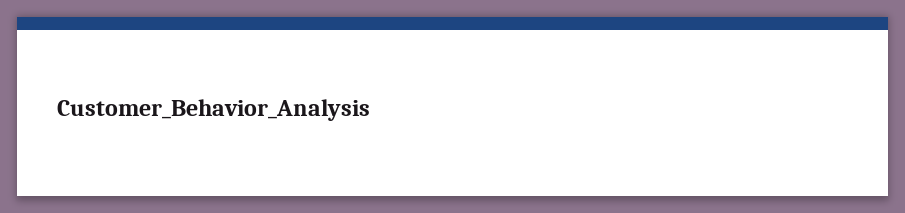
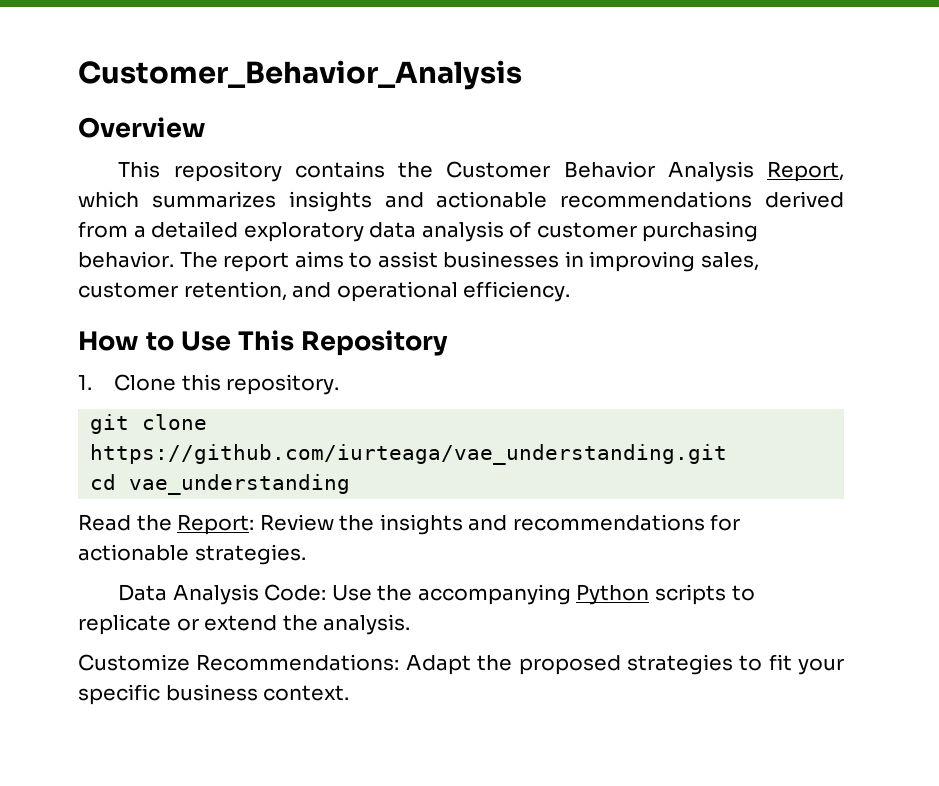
+ Overview
+ This repository contains the Customer Behavior Analysis Report, which summarizes insights and actionable recommendations derived from a detailed exploratory data analysis of customer purchasing behavior. The report aims to assist businesses in improving sales, customer retention, and operational efficiency.
+ How to Use This Repository
+ 1. Clone this repository.
+ git clone https://github.com/iurteaga/vae_understanding.git
+ cd vae_understanding
+ Read the Report: Review the insights and recommendations for actionable strategies.
+ Data Analysis Code: Use the accompanying Python scripts to replicate or extend the analysis.
+ Customize Recommendations: Adapt the proposed strategies to fit your specific business context.

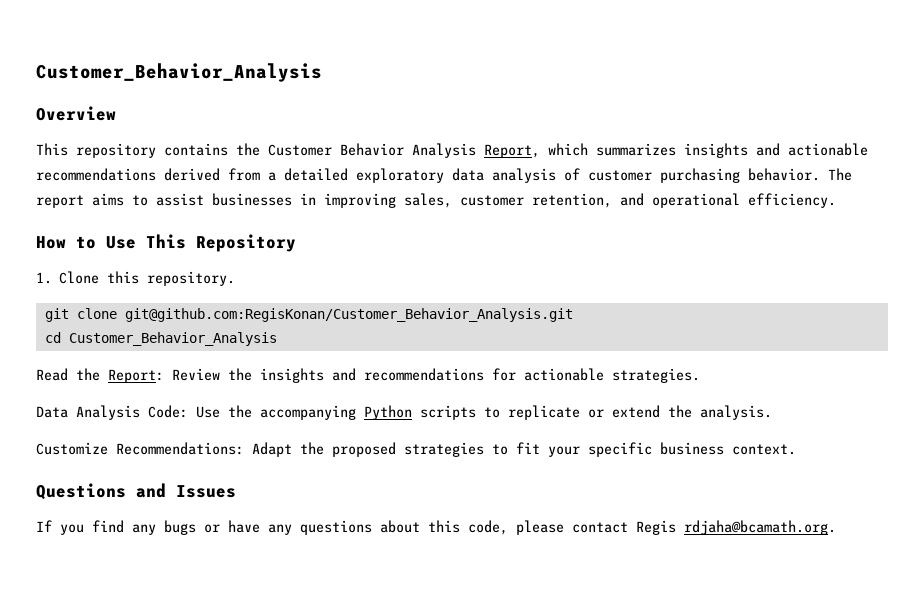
- git clone https://github.com/iurteaga/vae_understanding.git
+ git clone git@github.com:RegisKonan/Customer_Behavior_Analysis.git
- cd vae_understanding
+ cd Customer_Behavior_Analysis
+ Questions and Issues
+ If you find any bugs or have any questions about this code, please contact Regis rdjaha@bcamath.org.

